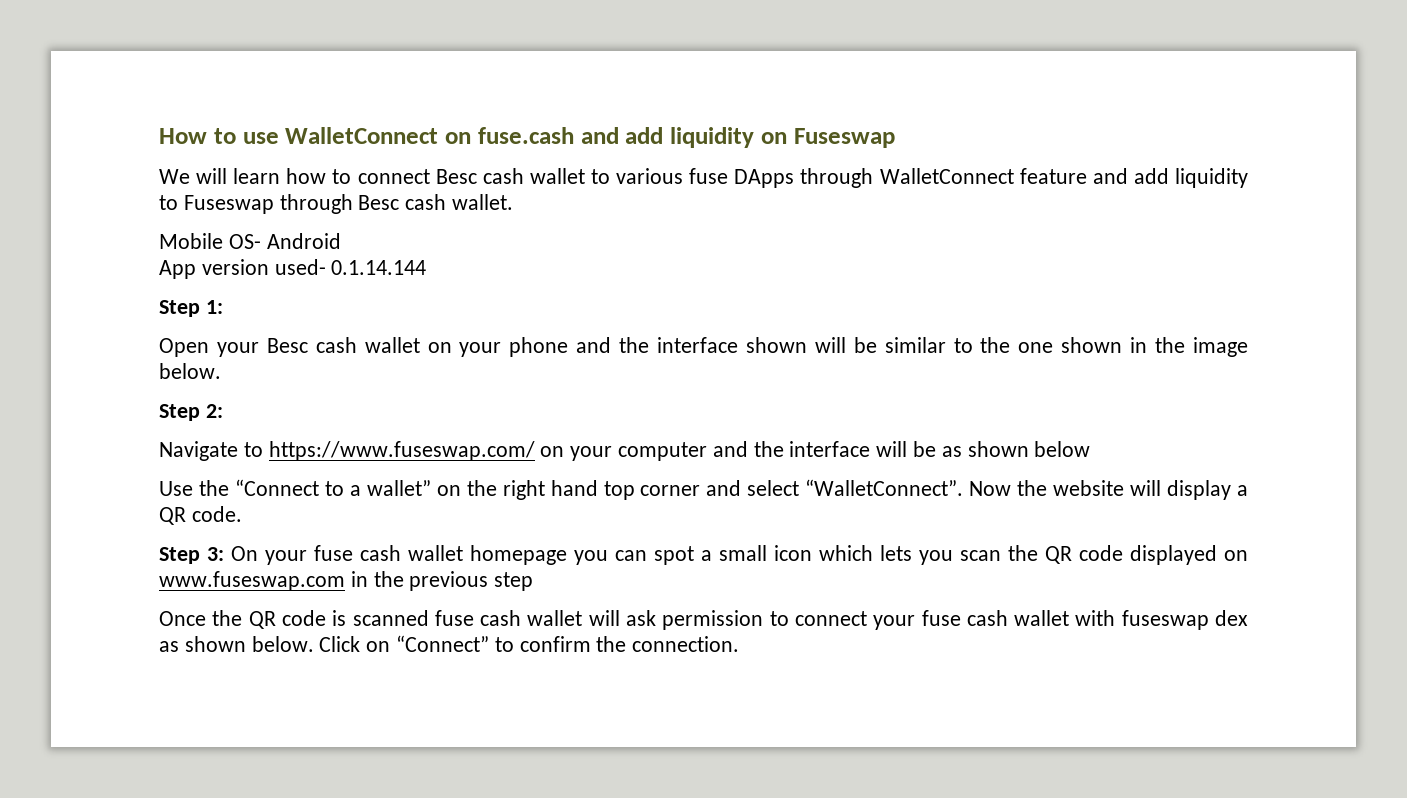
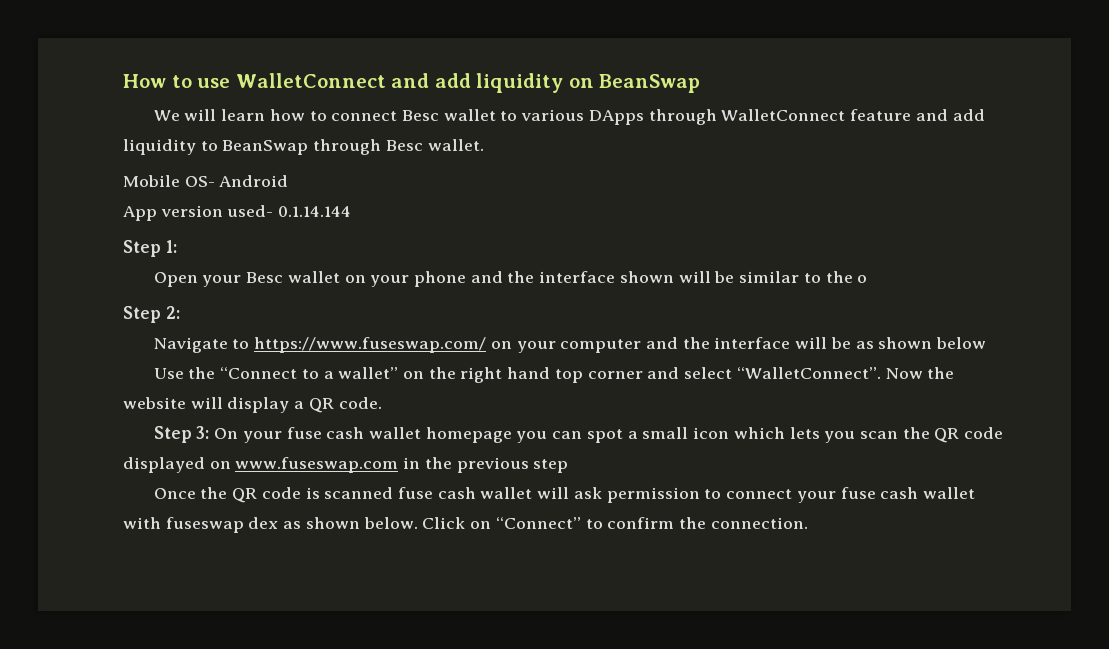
- How to use WalletConnect on fuse.cash and add liquidity on Fuseswap
+ How to use WalletConnect and add liquidity on BeanSwap
- We will learn how to connect Besc cash wallet to various fuse DApps through WalletConnect feature and add liquidity to Fuseswap through Besc cash wallet.
+ We will learn how to connect Besc wallet to various DApps through WalletConnect feature and add liquidity to BeanSwap through Besc wallet.
- Open your Besc cash wallet on your phone and the interface shown will be similar to the one shown in the image below.
+ Open your Besc wallet on your phone and the interface shown will be similar to the o

